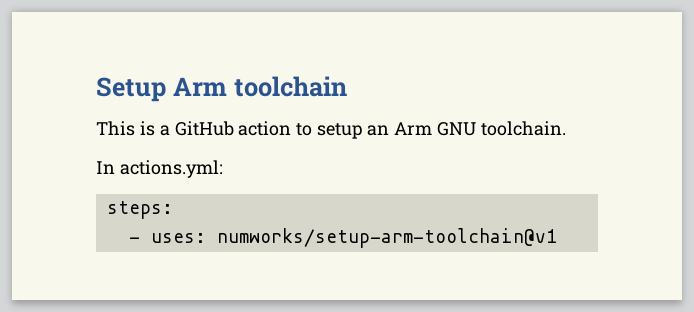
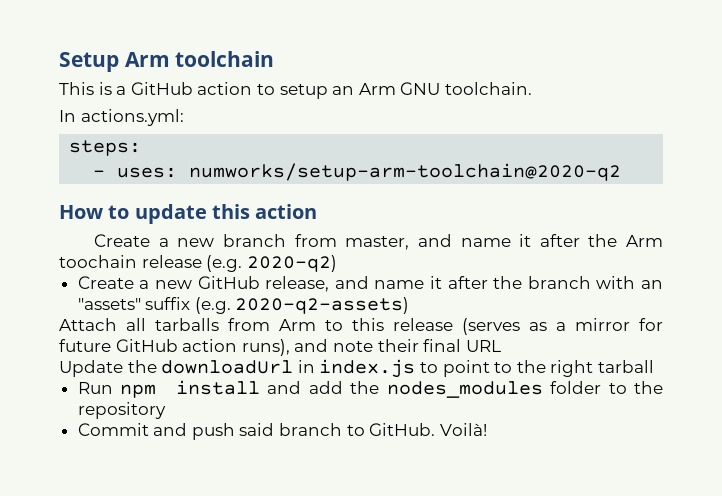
- - uses: numworks/setup-arm-toolchain@v1
+ - uses: numworks/setup-arm-toolchain@2020-q2
+ How to update this action
+ Create a new branch from master, and name it after the Arm toochain release (e.g. 2020-q2)
+ Create a new GitHub release, and name it after the branch with an "assets" suffix (e.g. 2020-q2-assets)
+ Attach all tarballs from Arm to this release (serves as a mirror for future GitHub action runs), and note their final URL
+ Update the downloadUrl in index.js to point to the right tarball
+ Run npm install and add the nodes_modules folder to the repository
+ Commit and push said branch to GitHub. Voilà!

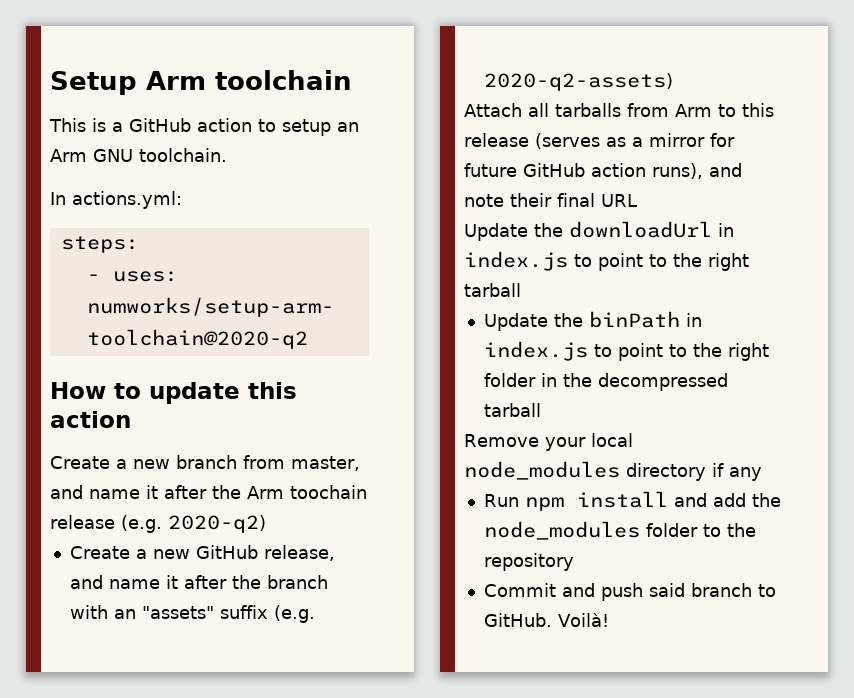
+ Update the binPath in index.js to point to the right folder in the decompressed tarball
+ Remove your local node_modules directory if any
- Run npm install and add the nodes_modules folder to the repository
+ Run npm install and add the node_modules folder to the repository

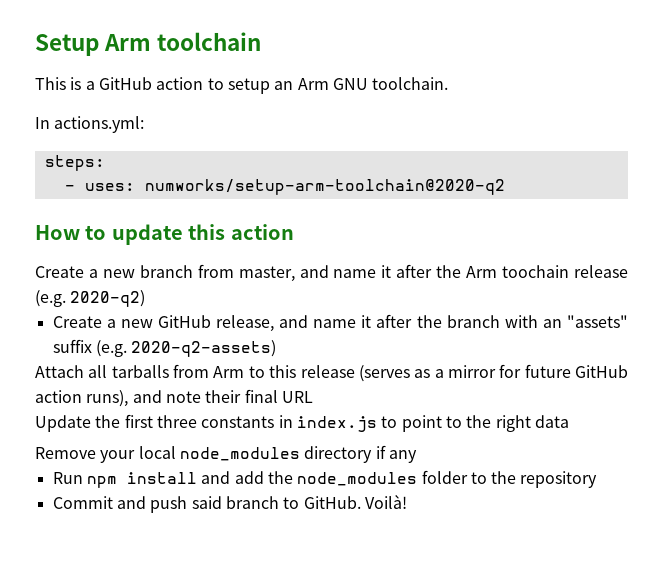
- Update the downloadUrl in index.js to point to the right tarball
- Update the binPath in index.js to point to the right folder in the decompressed tarball
+ Update the first three constants in index.js to point to the right data

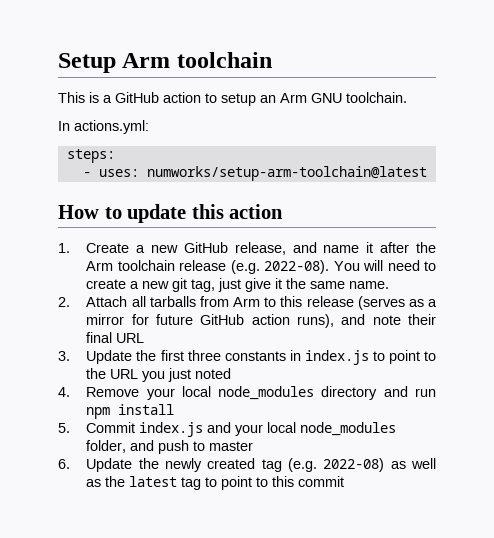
- - uses: numworks/setup-arm-toolchain@2020-q2
+ - uses: numworks/setup-arm-toolchain@latest
- Create a new branch from master, and name it after the Arm toochain release (e.g. 2020-q2)
- Create a new GitHub release, and name it after the branch with an "assets" suffix (e.g. 2020-q2-assets)
- Attach all tarballs from Arm to this release (serves as a mirror for future GitHub action runs), and note their final URL
+ 1. Create a new GitHub release, and name it after the Arm toolchain release (e.g. 2022-08). You will need to create a new git tag, just give it the same name.
+ 2. Attach all tarballs from Arm to this release (serves as a mirror for future GitHub action runs), and note their final URL
- Update the first three constants in index.js to point to the right data
- Remove your local node_modules directory if any
- Run npm install and add the node_modules folder to the repository
- Commit and push said branch to GitHub. Voilà!
+ 3. Update the first three constants in index.js to point to the URL you just noted
+ 4. Remove your local node_modules directory and run npm install
+ 5. Commit index.js and your local node_modules folder, and push to master
+ 6. Update the newly created tag (e.g. 2022-08) as well as the latest tag to point to this commit

